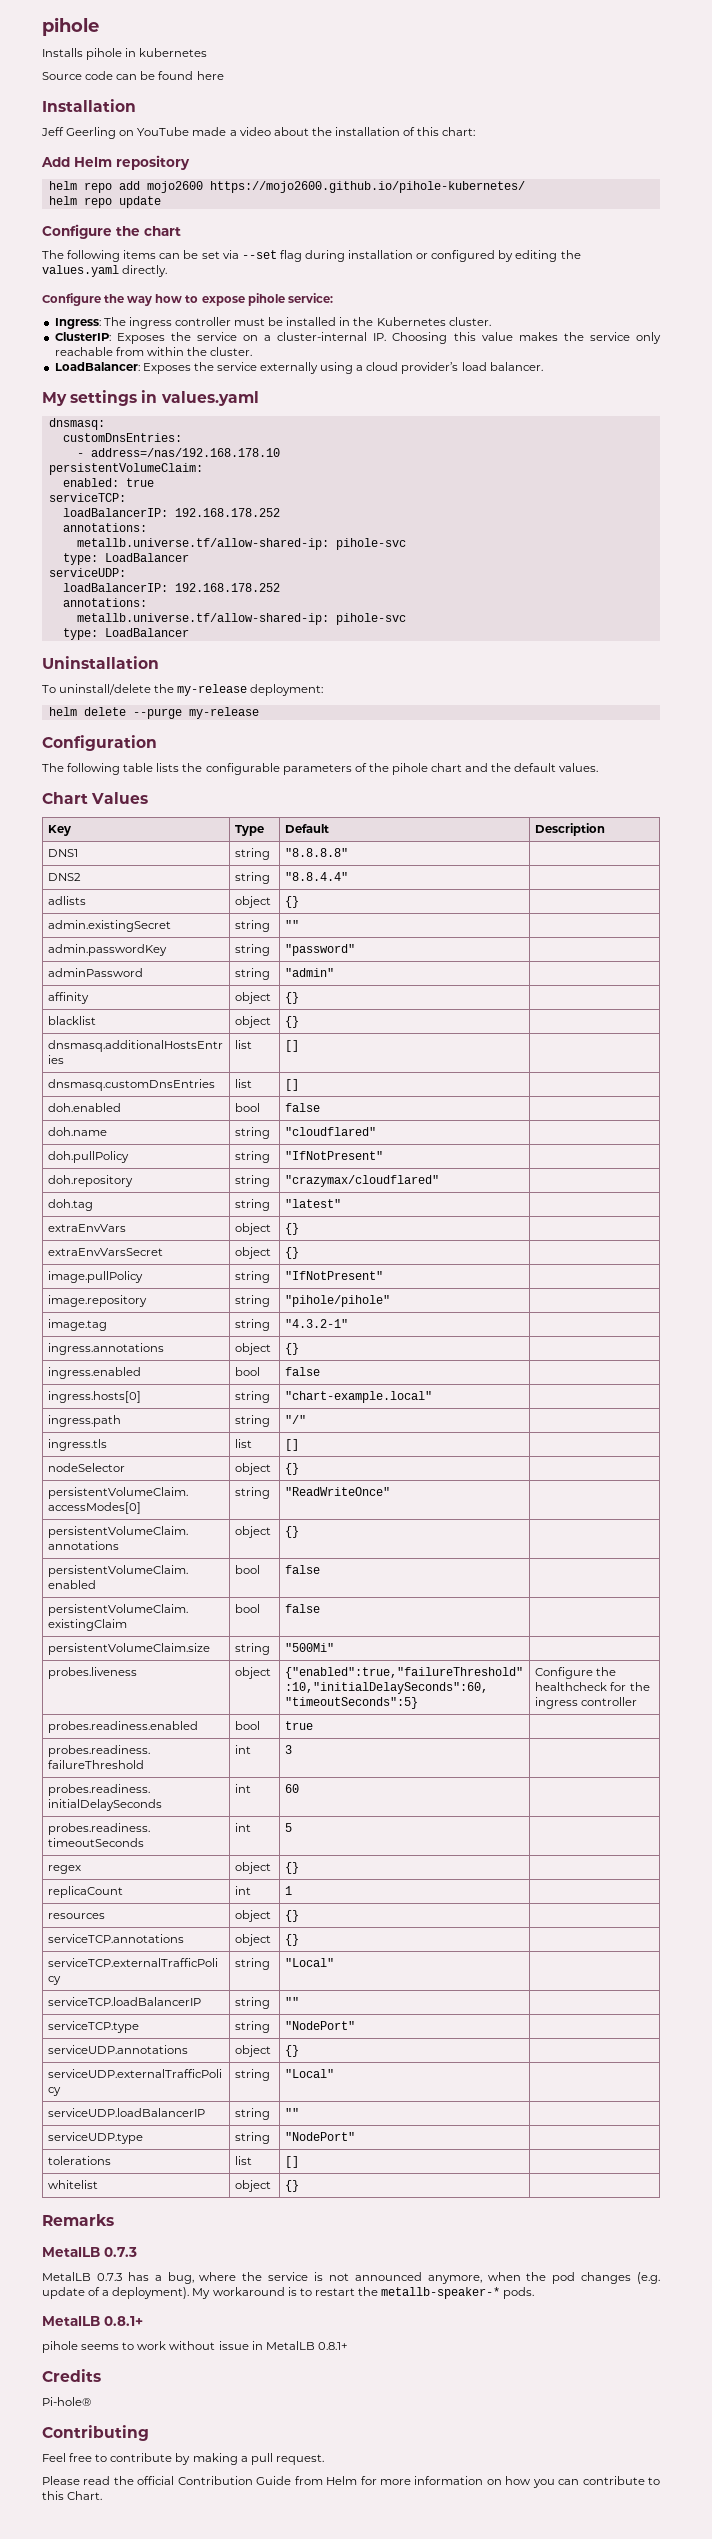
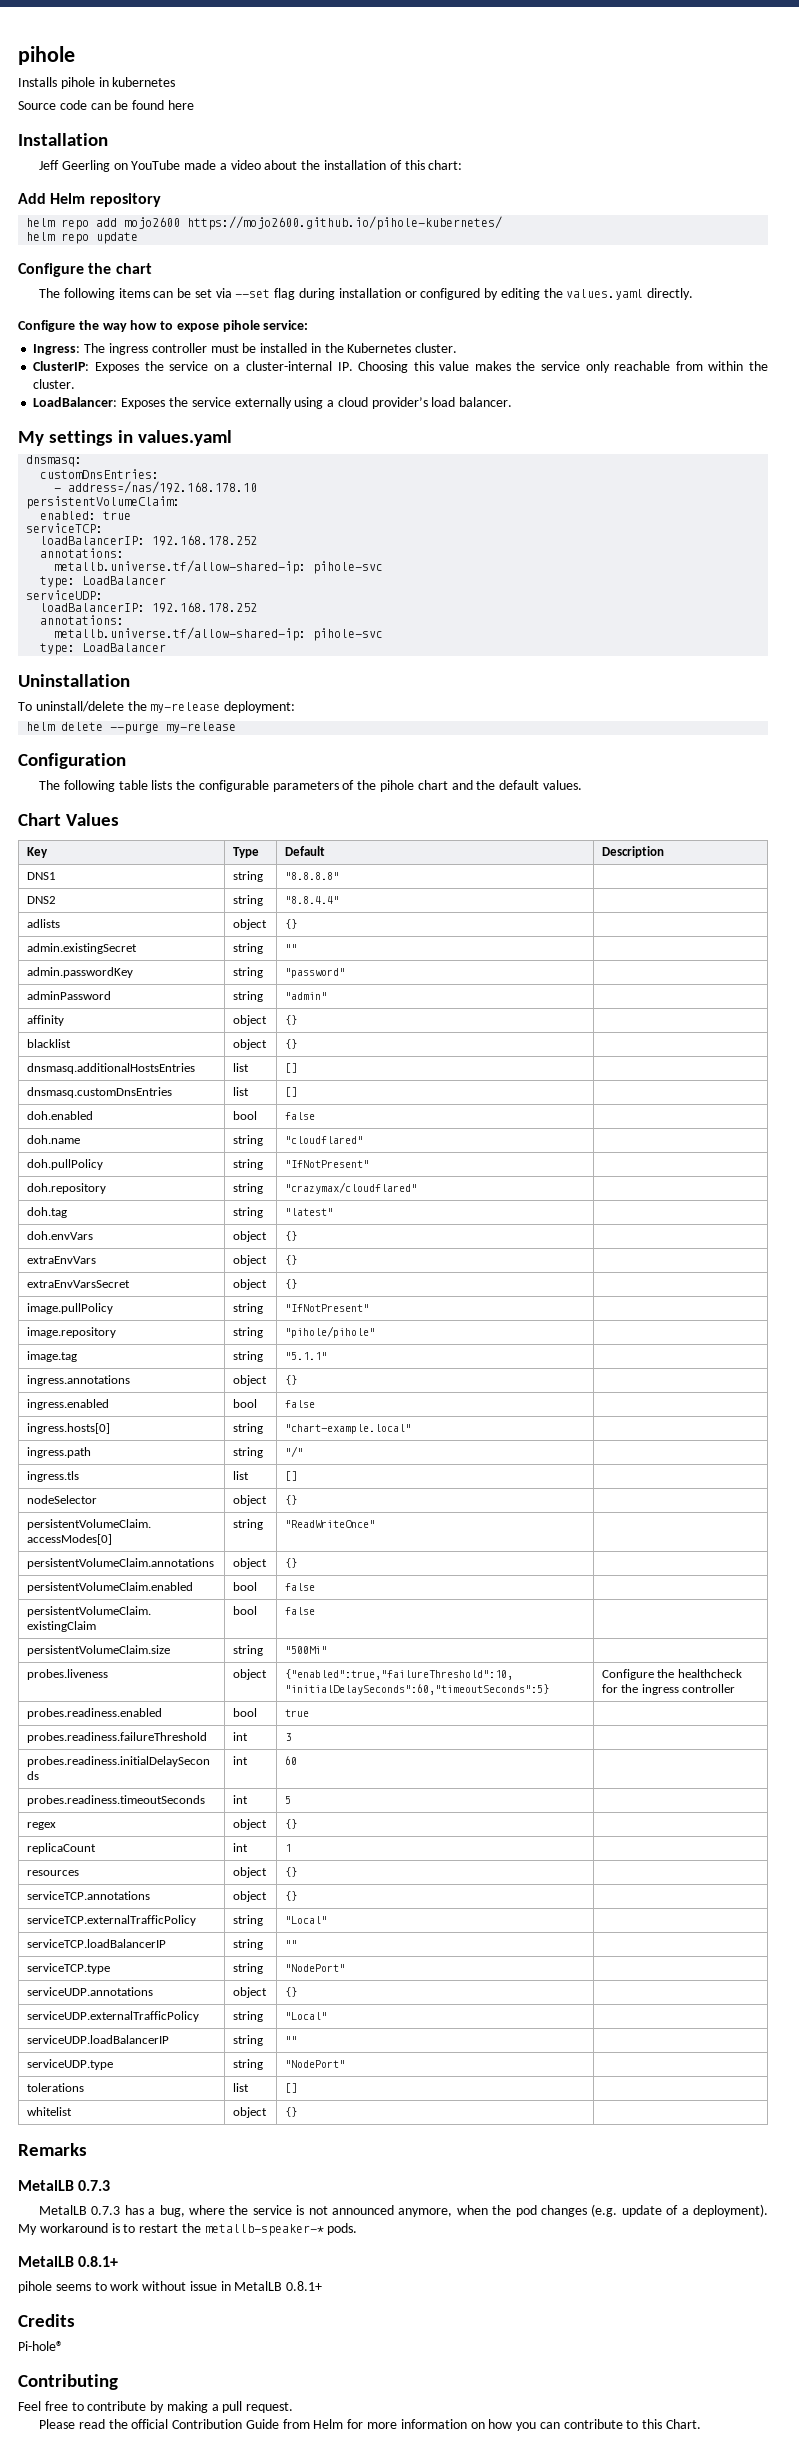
+ doh.envVars | object | {} |
- image.tag | string | "4.3.2-1" |
+ image.tag | string | "5.1.1" |

